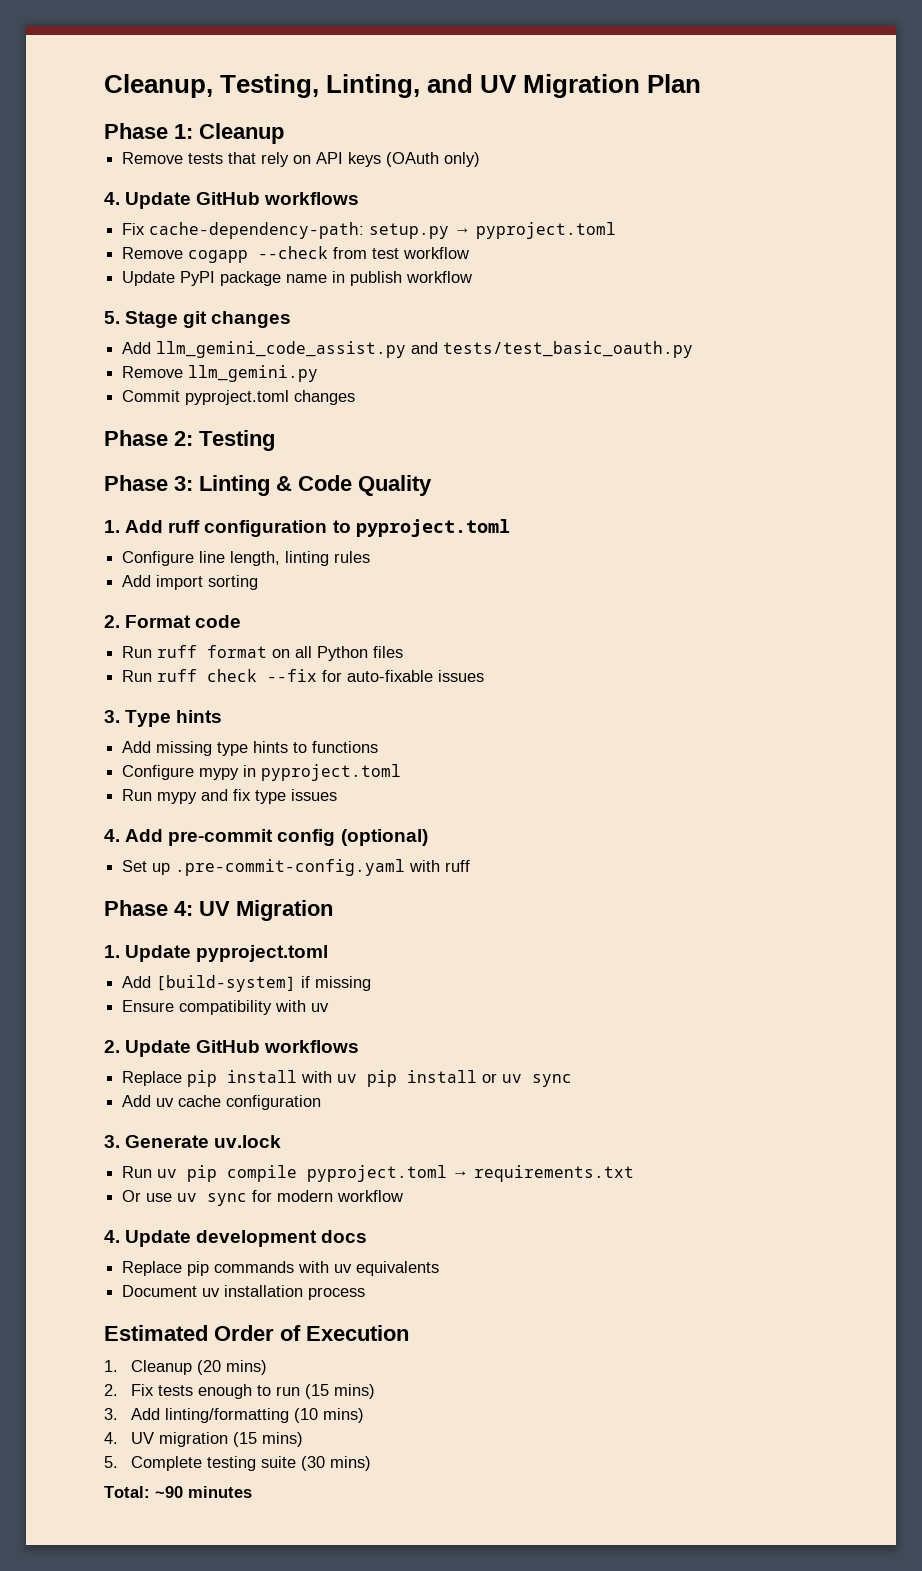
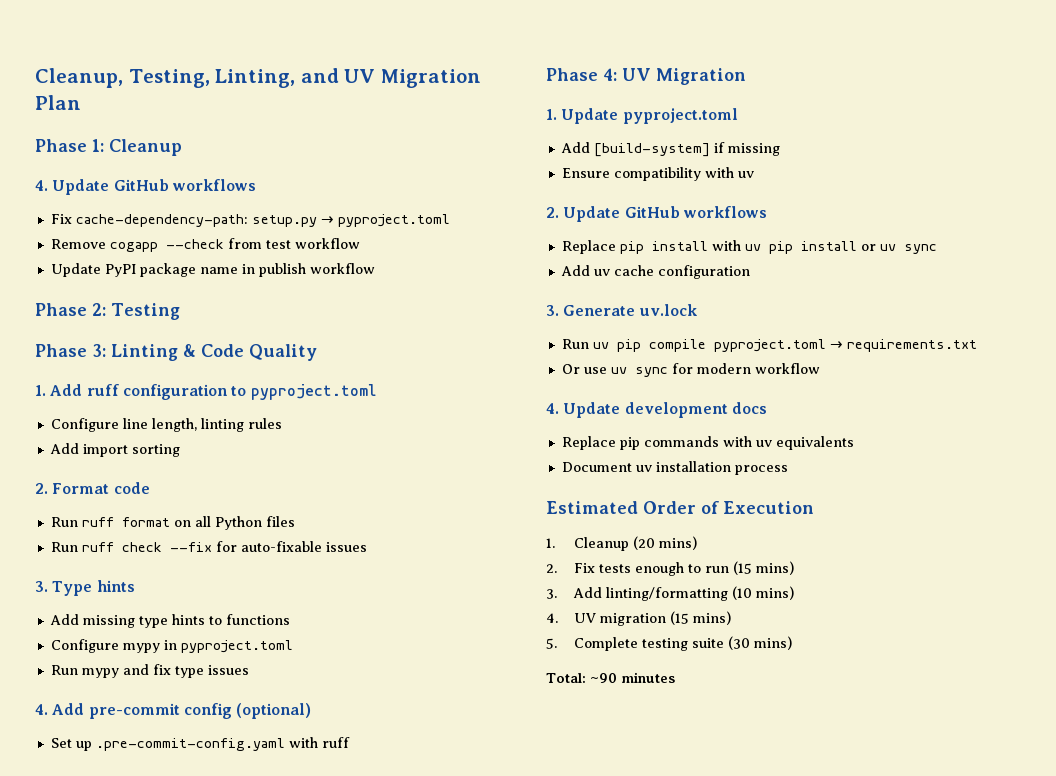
- Remove tests that rely on API keys (OAuth only)
- 5. Stage git changes
- Add llm_gemini_code_assist.py and tests/test_basic_oauth.py
- Remove llm_gemini.py
- Commit pyproject.toml changes

